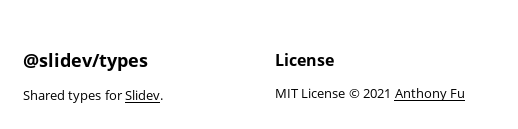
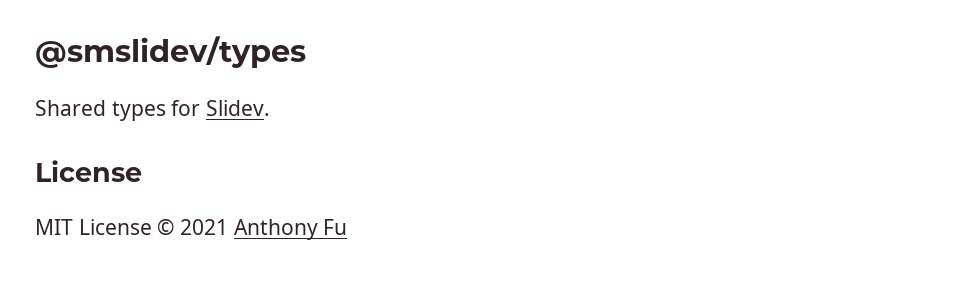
- @slidev/types
+ @smslidev/types

